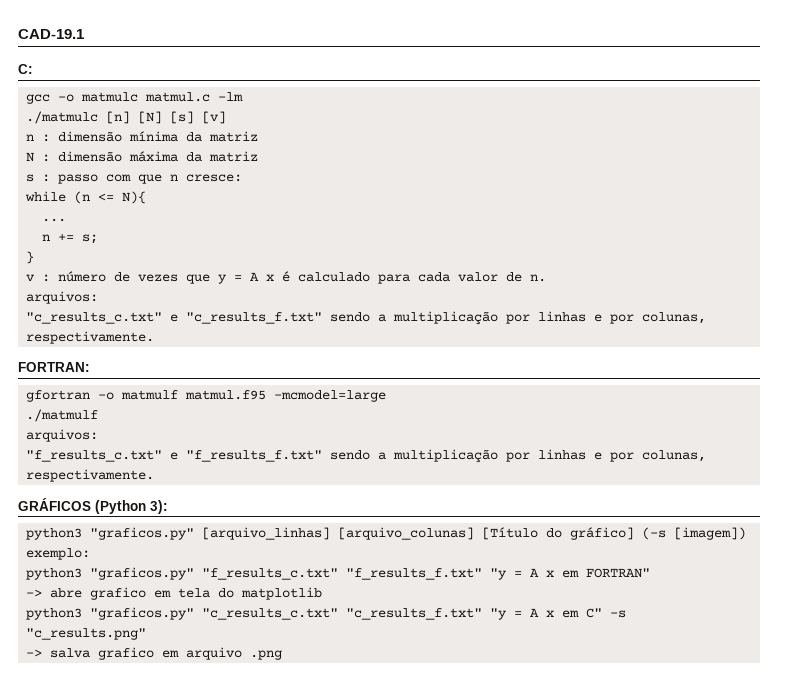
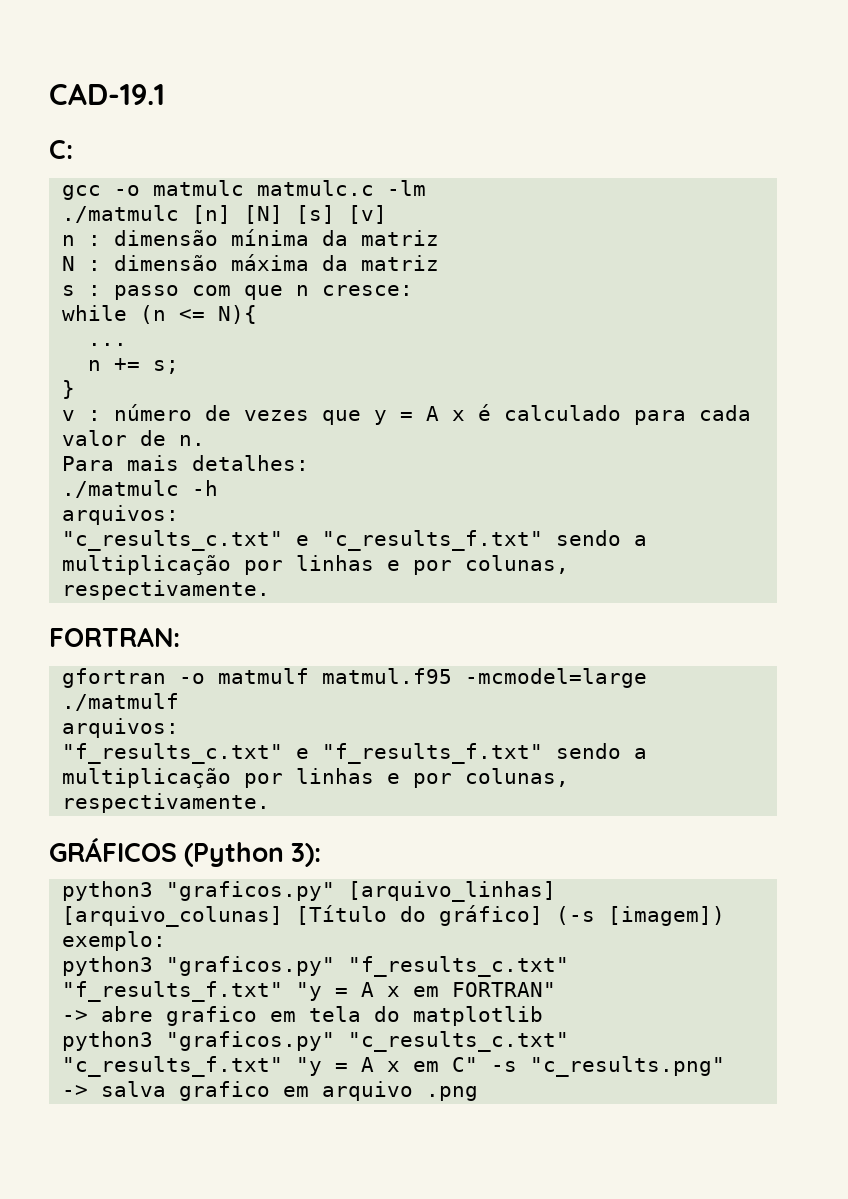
- gcc -o matmulc matmul.c -lm
+ gcc -o matmulc matmulc.c -lm
+ Para mais detalhes:
+ ./matmulc -h

